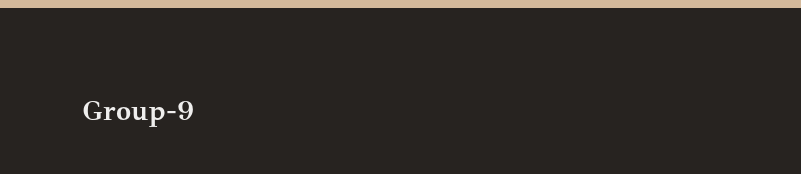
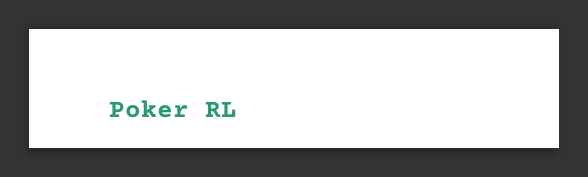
- Group-9
+ Poker RL

